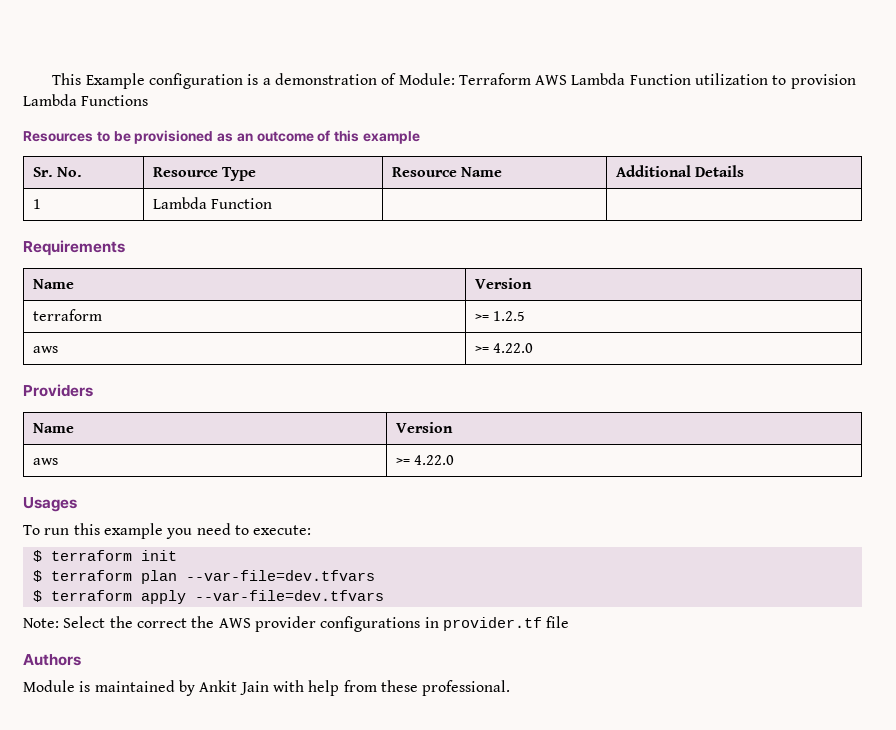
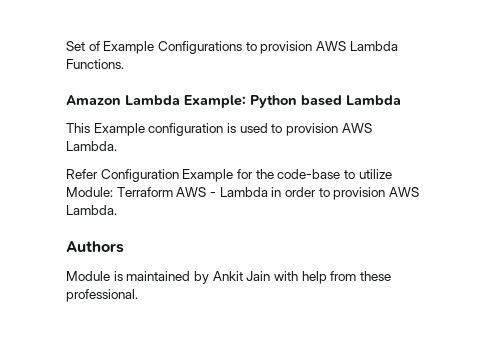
- This Example configuration is a demonstration of Module: Terraform AWS Lambda Function utilization to provision Lambda Functions
- Resources to be provisioned as an outcome of this example
- Sr. No. | Resource Type | Resource Name | Additional Details
- 1 | Lambda Function | |
- Requirements
- Name | Version
- terraform | >= 1.2.5
- aws | >= 4.22.0
- Providers
- Name | Version
- aws | >= 4.22.0
- Usages
- To run this example you need to execute:
- $ terraform init
- $ terraform plan --var-file=dev.tfvars
- $ terraform apply --var-file=dev.tfvars
- Note: Select the correct the AWS provider configurations in provider.tf file
+ Set of Example Configurations to provision AWS Lambda Functions.
+ Amazon Lambda Example: Python based Lambda
+ This Example configuration is used to provision AWS Lambda.
+ Refer Configuration Example for the code-base to utilize Module: Terraform AWS - Lambda in order to provision AWS Lambda.

